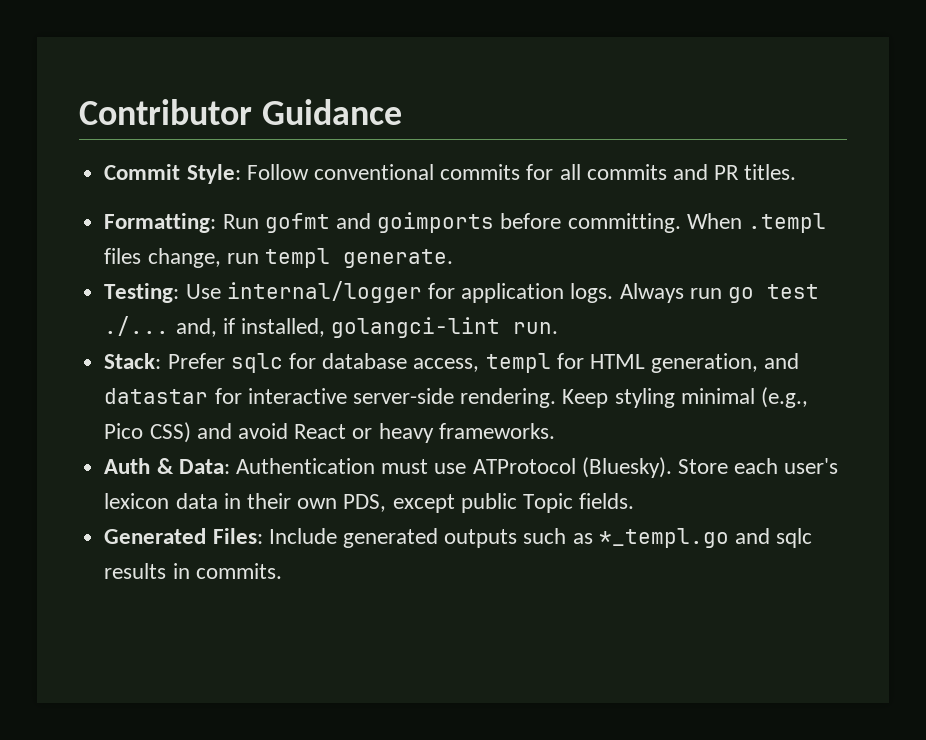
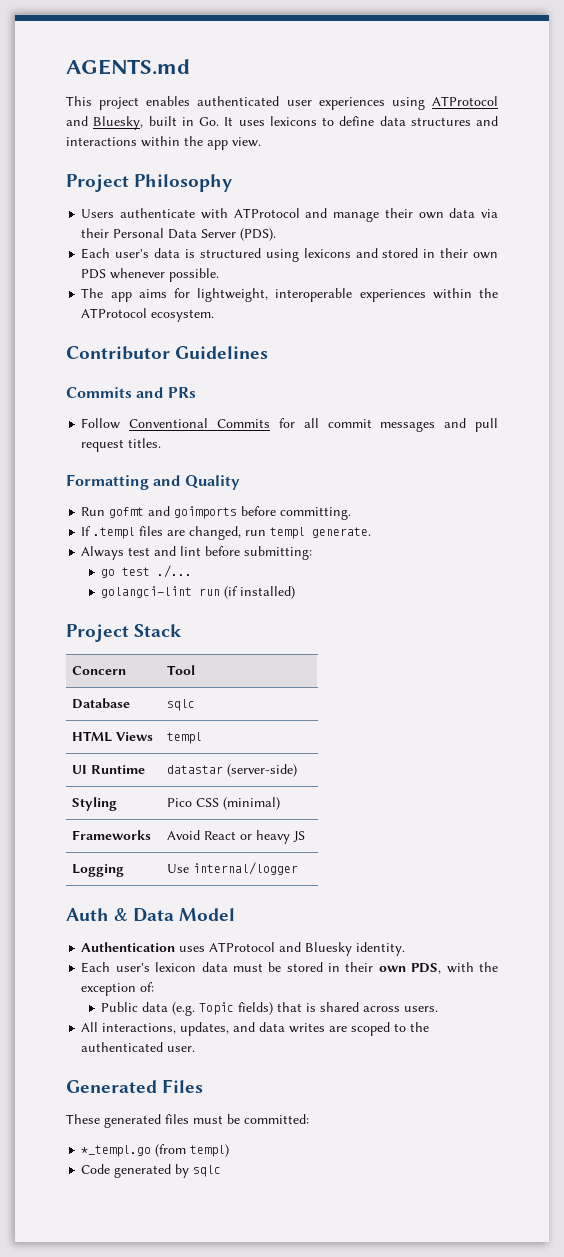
- Contributor Guidance
- Commit Style: Follow conventional commits for all commits and PR titles.
- Formatting: Run gofmt and goimports before committing. When .templ files change, run templ generate.
+ AGENTS.md
+ This project enables authenticated user experiences using ATProtocol and Bluesky, built in Go. It uses lexicons to define data structures and interactions within the app view.
+ Project Philosophy
+ Users authenticate with ATProtocol and manage their own data via their Personal Data Server (PDS).
+ Each user's data is structured using lexicons and stored in their own PDS whenever possible.
+ The app aims for lightweight, interoperable experiences within the ATProtocol ecosystem.
+ Contributor Guidelines
+ Commits and PRs
+ Follow Conventional Commits for all commit messages and pull request titles.
+ Formatting and Quality
+ Run gofmt and goimports before committing.
+ If .templ files are changed, run templ generate.
- Testing: Use internal/logger for application logs. Always run go test ./... and, if installed, golangci-lint run.
- Stack: Prefer sqlc for database access, templ for HTML generation, and datastar for interactive server-side rendering. Keep styling minimal (e.g., Pico CSS) and avoid React or heavy frameworks.
- Auth & Data: Authentication must use ATProtocol (Bluesky). Store each user's lexicon data in their own PDS, except public Topic fields.
- Generated Files: Include generated outputs such as *_templ.go and sqlc results in commits.
+ Always test and lint before submitting:
+ go test ./...
+ golangci-lint run (if installed)
+ Project Stack
+ Concern | Tool
+ Database | sqlc
+ HTML Views | templ
+ UI Runtime | datastar (server-side)
+ Styling | Pico CSS (minimal)
+ Frameworks | Avoid React or heavy JS
+ Logging | Use internal/logger
+ Auth & Data Model
+ Authentication uses ATProtocol and Bluesky identity.
+ Each user's lexicon data must be stored in their own PDS, with the exception of:
+ Public data (e.g. Topic fields) that is shared across users.
+ All interactions, updates, and data writes are scoped to the authenticated user.
+ Generated Files
+ These generated files must be committed:
+ *_templ.go (from templ)
+ Code generated by sqlc

